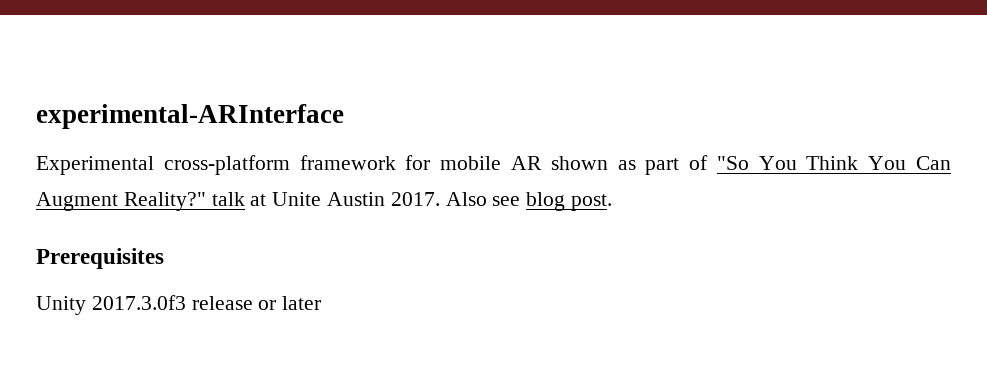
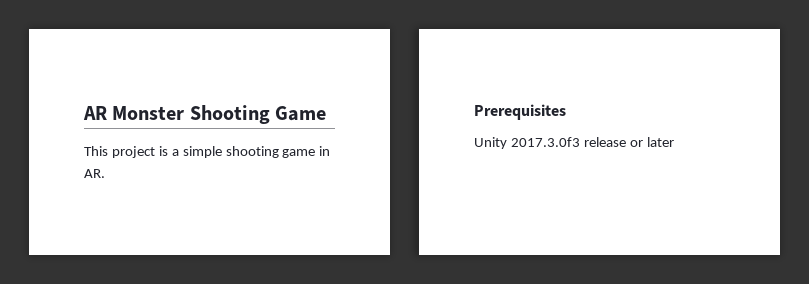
- experimental-ARInterface
- Experimental cross-platform framework for mobile AR shown as part of "So You Think You Can Augment Reality?" talk at Unite Austin 2017. Also see blog post.
+ AR Monster Shooting Game
+ This project is a simple shooting game in AR.

